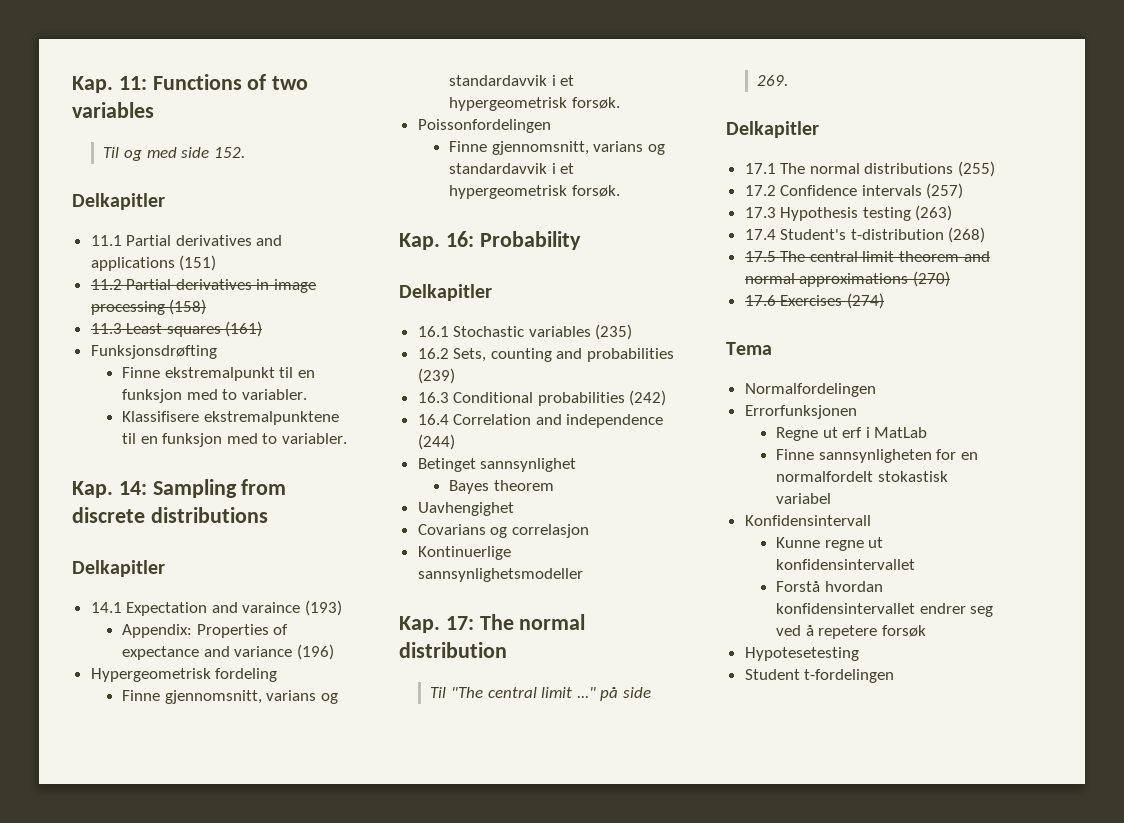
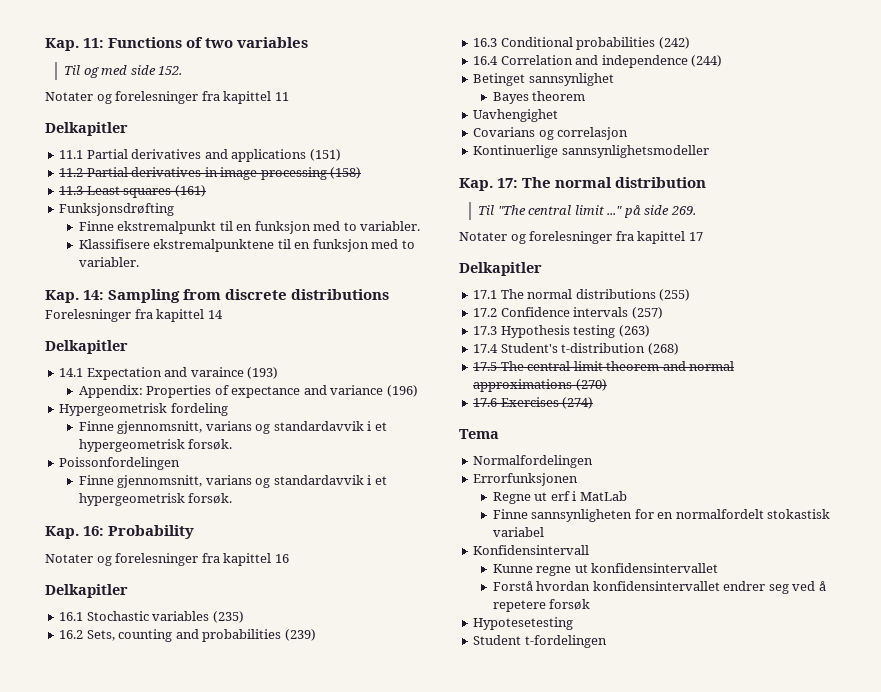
+ Notater og forelesninger fra kapittel 11
+ Forelesninger fra kapittel 14
+ Notater og forelesninger fra kapittel 16
+ Notater og forelesninger fra kapittel 17

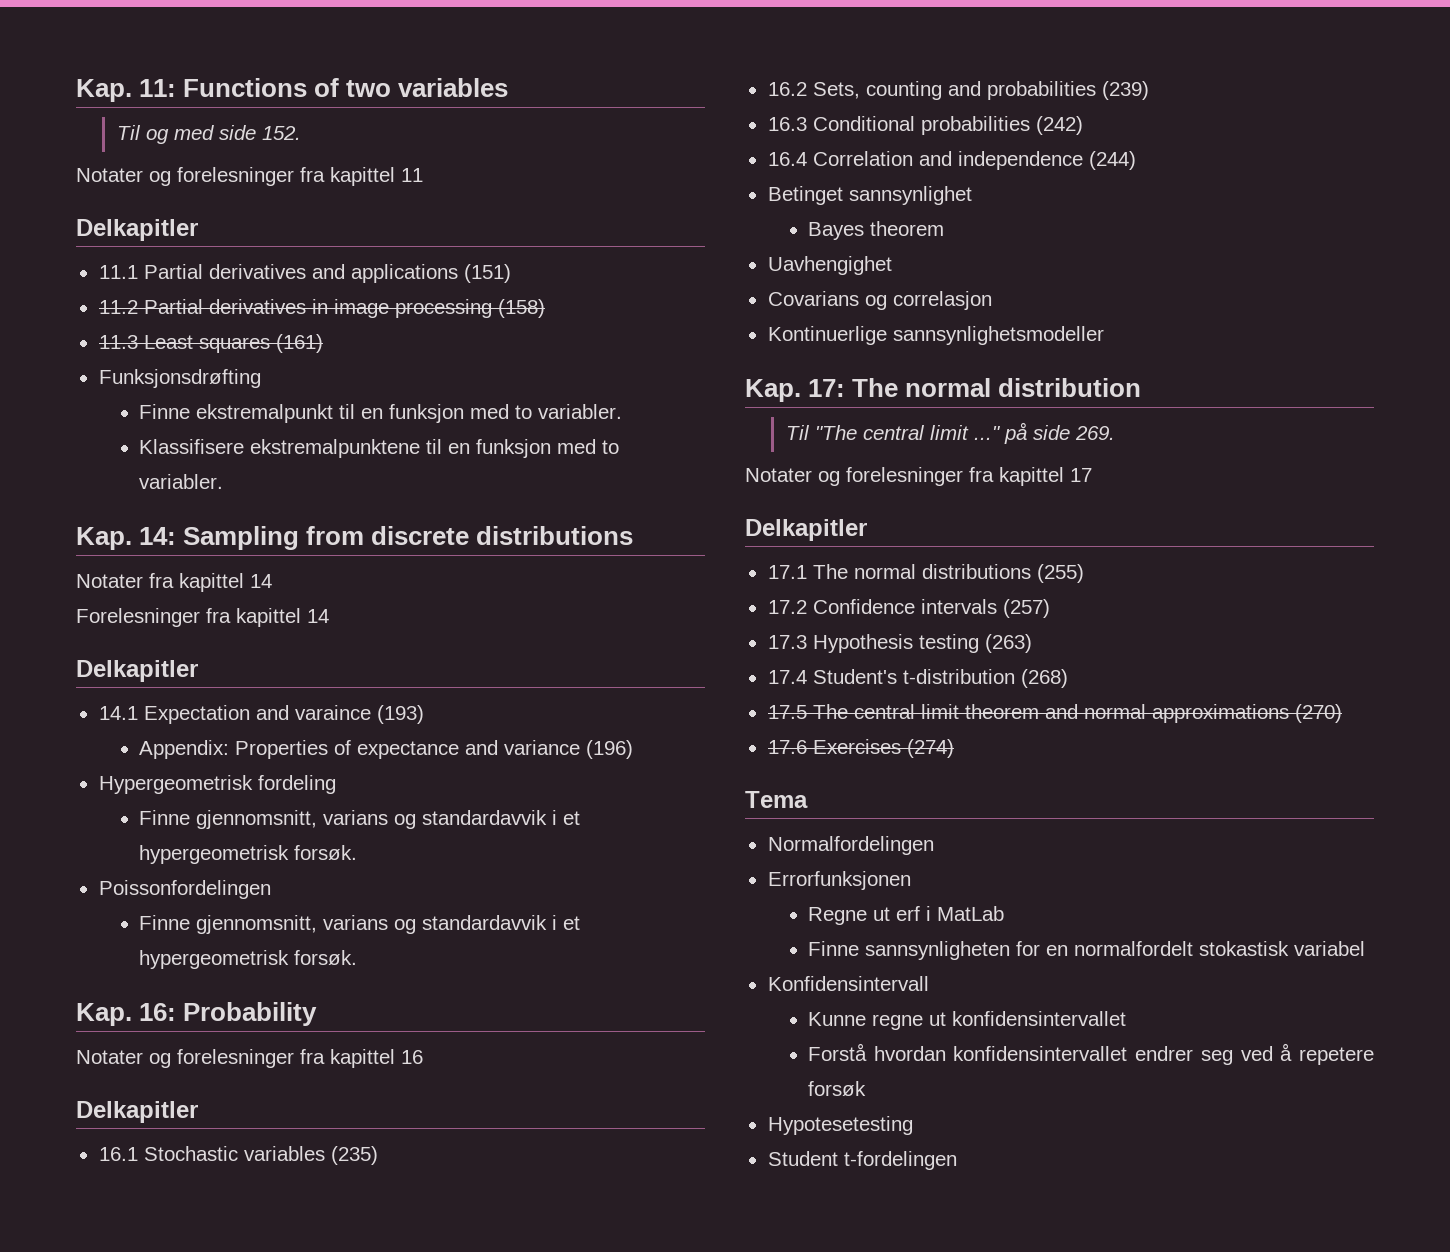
+ Notater fra kapittel 14

